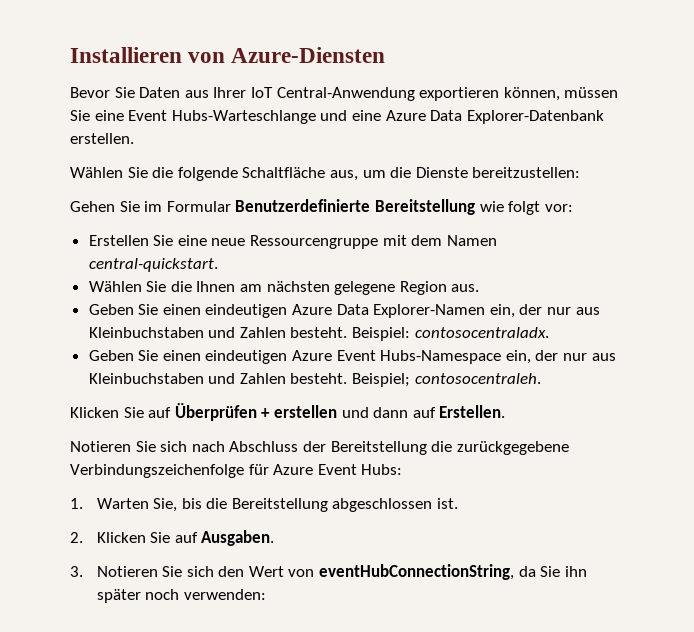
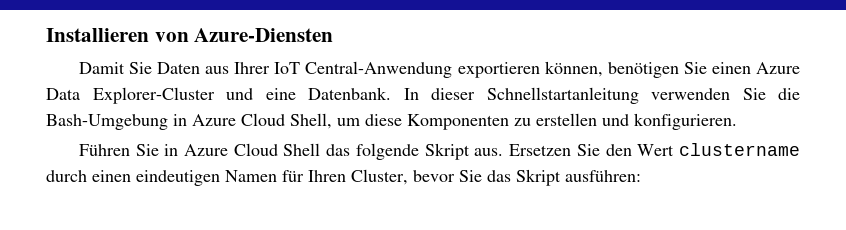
- Bevor Sie Daten aus Ihrer IoT Central-Anwendung exportieren können, müssen Sie eine Event Hubs-Warteschlange und eine Azure Data Explorer-Datenbank erstellen.
- Wählen Sie die folgende Schaltfläche aus, um die Dienste bereitzustellen:
- Gehen Sie im Formular Benutzerdefinierte Bereitstellung wie folgt vor:
- Erstellen Sie eine neue Ressourcengruppe mit dem Namen central-quickstart.
- Wählen Sie die Ihnen am nächsten gelegene Region aus.
- Geben Sie einen eindeutigen Azure Data Explorer-Namen ein, der nur aus Kleinbuchstaben und Zahlen besteht. Beispiel: contosocentraladx.
- Geben Sie einen eindeutigen Azure Event Hubs-Namespace ein, der nur aus Kleinbuchstaben und Zahlen besteht. Beispiel; contosocentraleh.
- Klicken Sie auf Überprüfen + erstellen und dann auf Erstellen.
- Notieren Sie sich nach Abschluss der Bereitstellung die zurückgegebene Verbindungszeichenfolge für Azure Event Hubs:
- 1. Warten Sie, bis die Bereitstellung abgeschlossen ist.
- 2. Klicken Sie auf Ausgaben.
- 3. Notieren Sie sich den Wert von eventHubConnectionString, da Sie ihn später noch verwenden:
+ Damit Sie Daten aus Ihrer IoT Central-Anwendung exportieren können, benötigen Sie einen Azure Data Explorer-Cluster und eine Datenbank. In dieser Schnellstartanleitung verwenden Sie die Bash-Umgebung in Azure Cloud Shell, um diese Komponenten zu erstellen und konfigurieren.
+ Führen Sie in Azure Cloud Shell das folgende Skript aus. Ersetzen Sie den Wert clustername durch einen eindeutigen Namen für Ihren Cluster, bevor Sie das Skript ausführen:

